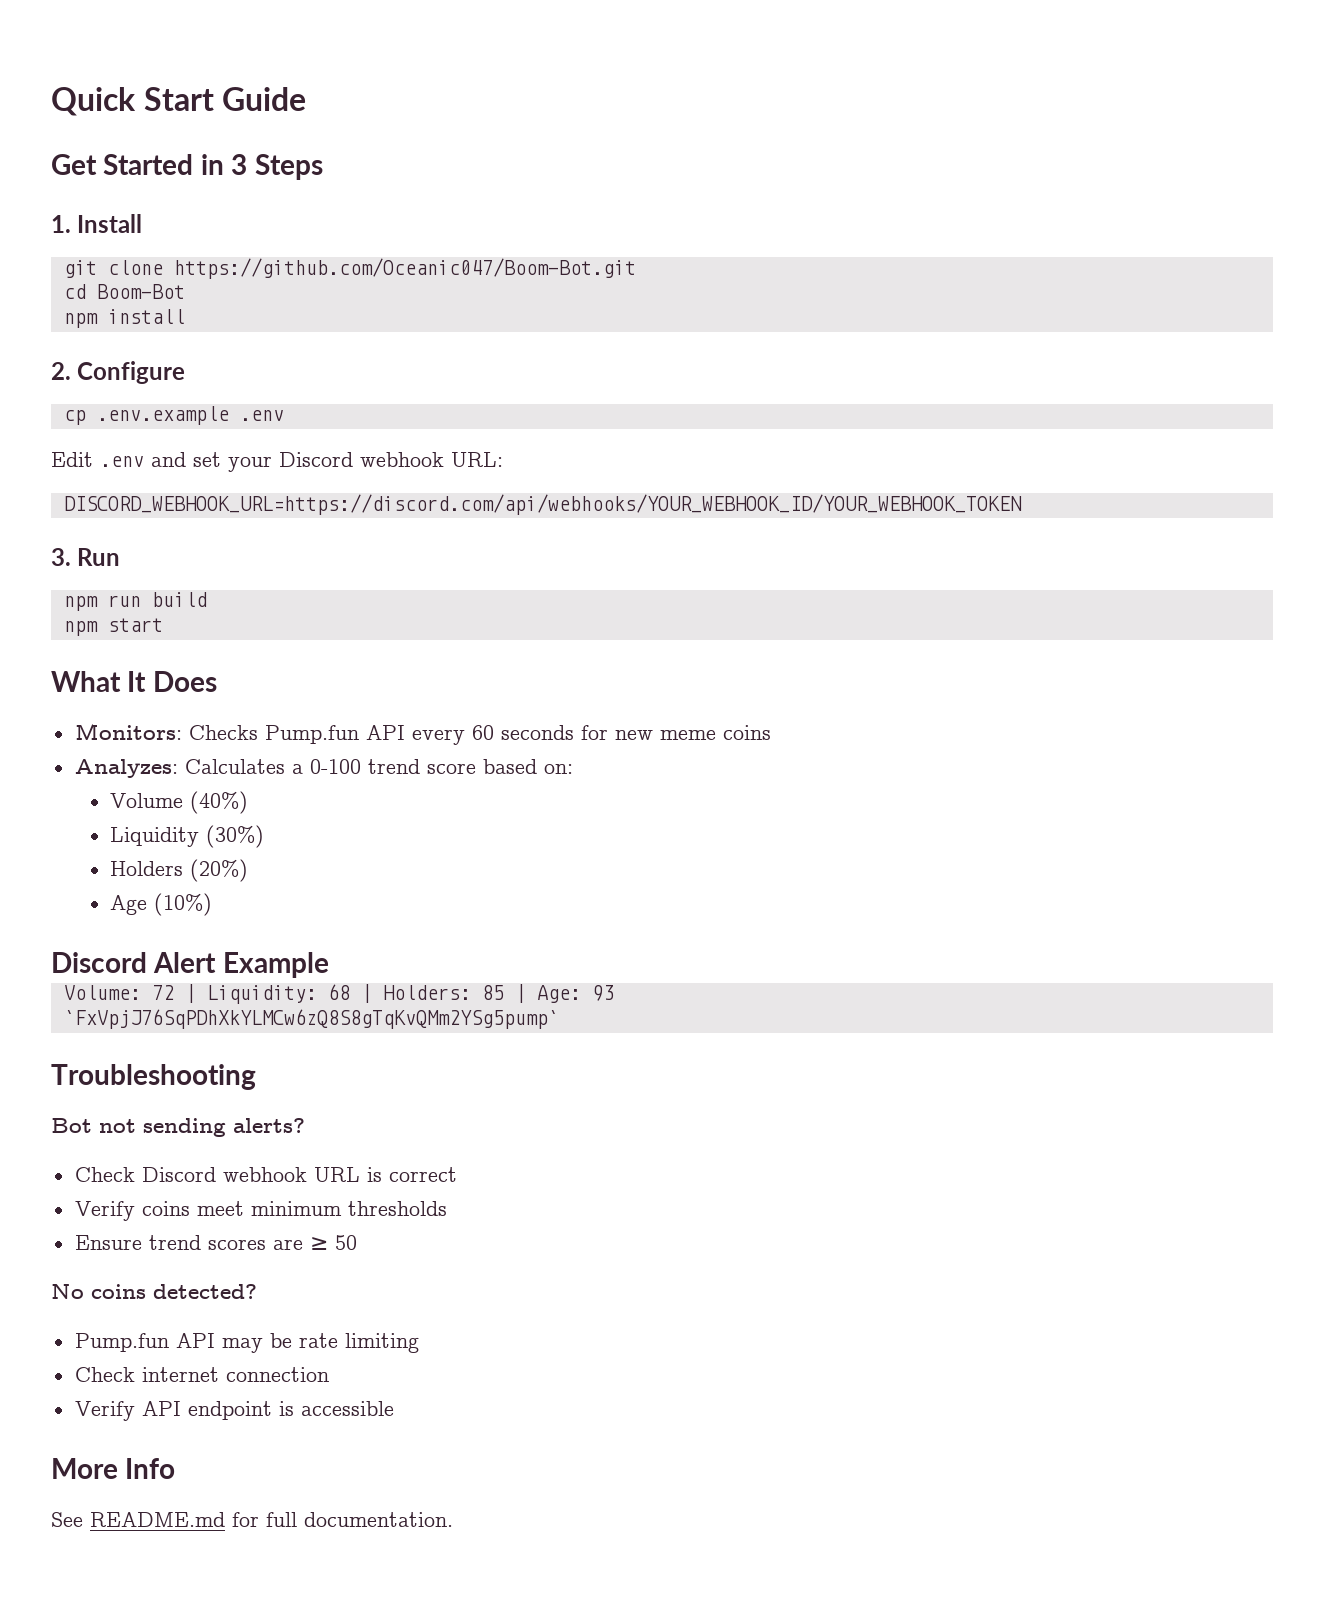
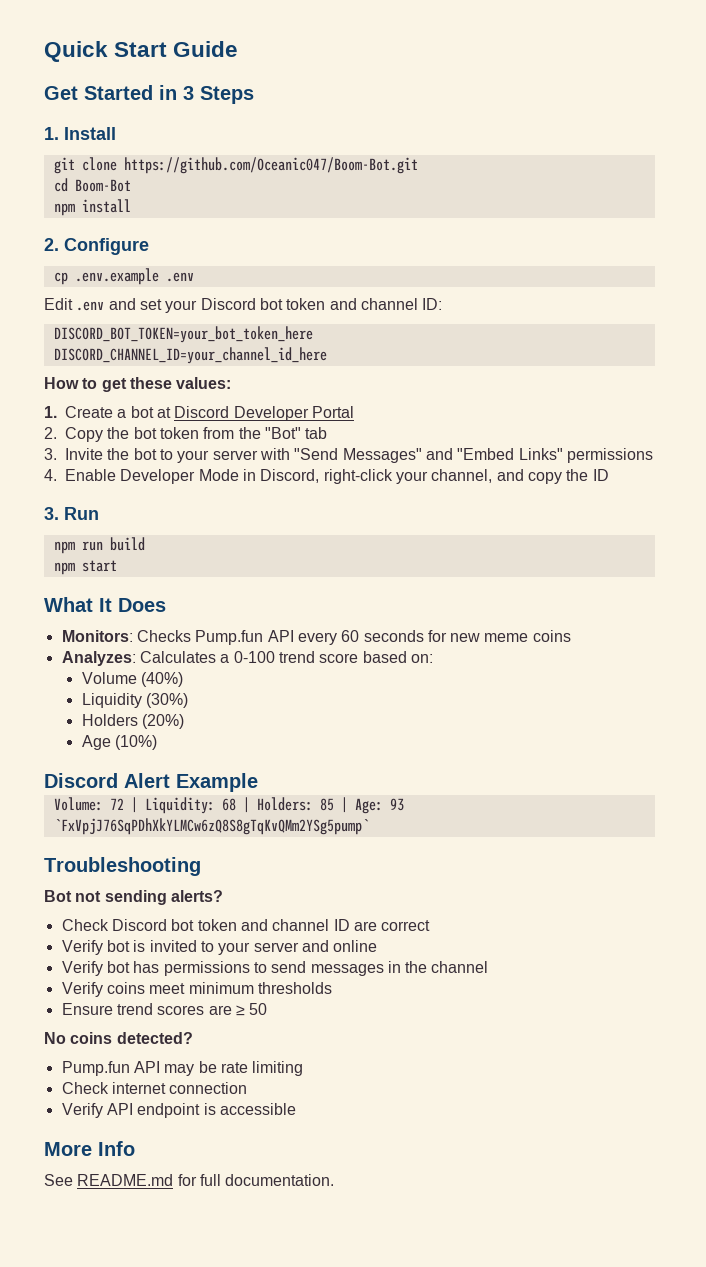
- Edit .env and set your Discord webhook URL:
- DISCORD_WEBHOOK_URL=https://discord.com/api/webhooks/YOUR_WEBHOOK_ID/YOUR_WEBHOOK_TOKEN
+ Edit .env and set your Discord bot token and channel ID:
+ DISCORD_BOT_TOKEN=your_bot_token_here
+ DISCORD_CHANNEL_ID=your_channel_id_here
+ How to get these values:
+ 1. Create a bot at Discord Developer Portal
+ 2. Copy the bot token from the "Bot" tab
+ 3. Invite the bot to your server with "Send Messages" and "Embed Links" permissions
+ 4. Enable Developer Mode in Discord, right-click your channel, and copy the ID
- Check Discord webhook URL is correct
+ Check Discord bot token and channel ID are correct
+ Verify bot is invited to your server and online
+ Verify bot has permissions to send messages in the channel

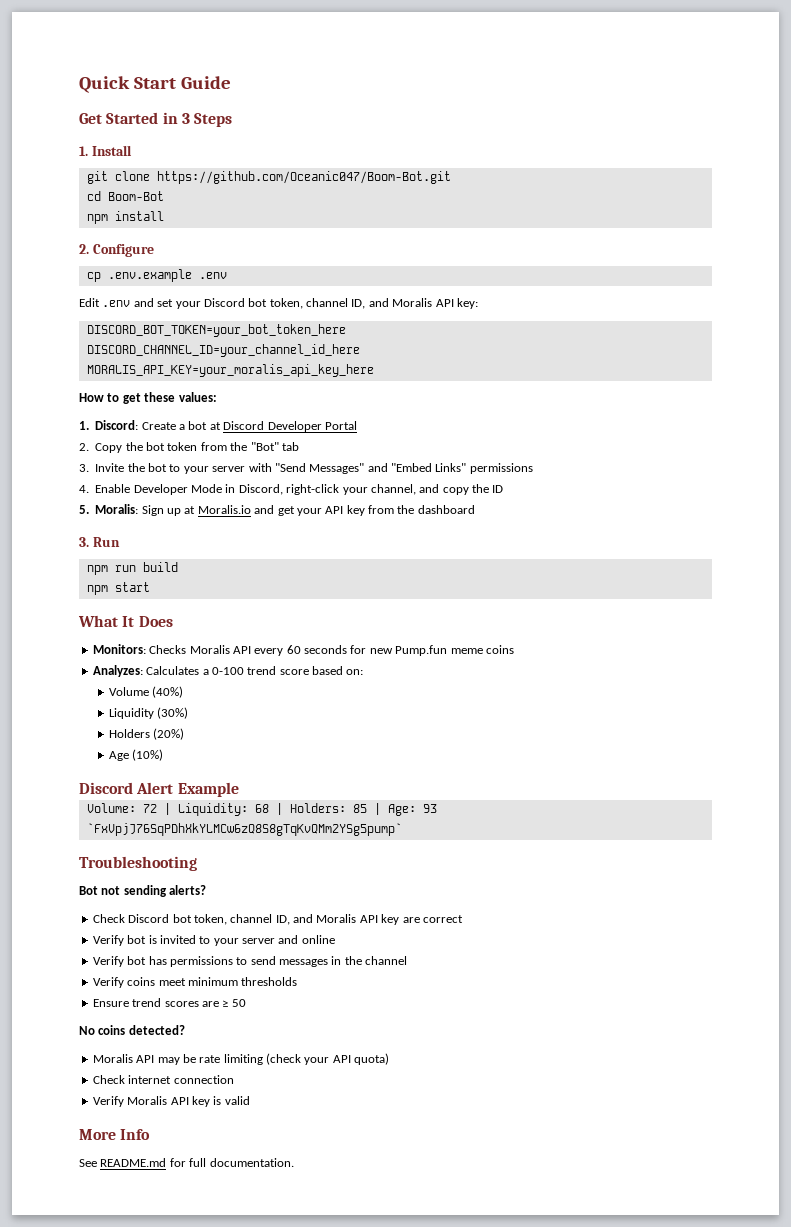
- Edit .env and set your Discord bot token and channel ID:
+ Edit .env and set your Discord bot token, channel ID, and Moralis API key:
+ MORALIS_API_KEY=your_moralis_api_key_here
- 1. Create a bot at Discord Developer Portal
+ 1. Discord: Create a bot at Discord Developer Portal
+ 5. Moralis: Sign up at Moralis.io and get your API key from the dashboard
- Monitors: Checks Pump.fun API every 60 seconds for new meme coins
+ Monitors: Checks Moralis API every 60 seconds for new Pump.fun meme coins
- Check Discord bot token and channel ID are correct
+ Check Discord bot token, channel ID, and Moralis API key are correct
- Pump.fun API may be rate limiting
+ Moralis API may be rate limiting (check your API quota)
- Verify API endpoint is accessible
+ Verify Moralis API key is valid

